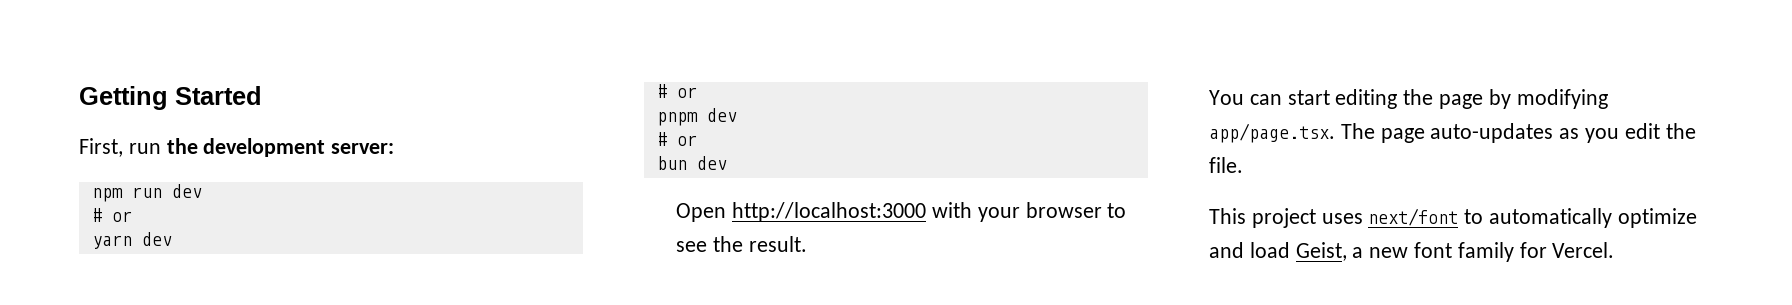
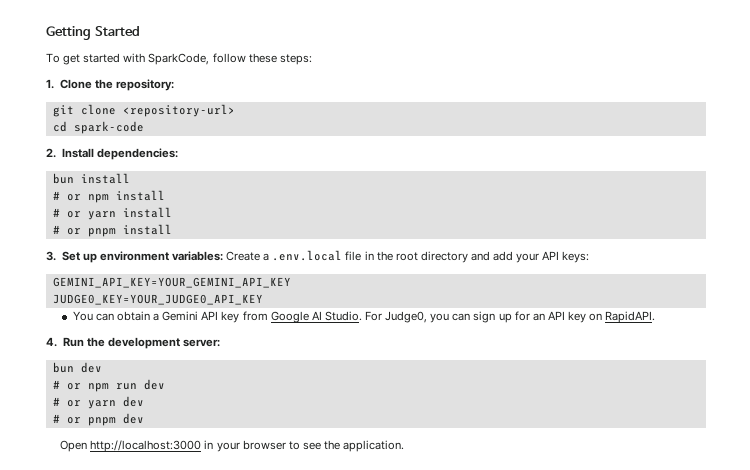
- First, run the development server:
+ To get started with SparkCode, follow these steps:
+ 1. Clone the repository:
+ git clone <repository-url>
+ cd spark-code
+ 2. Install dependencies:
+ bun install
+ # or npm install
+ # or yarn install
+ # or pnpm install
+ 3. Set up environment variables: Create a .env.local file in the root directory and add your API keys:
+ GEMINI_API_KEY=YOUR_GEMINI_API_KEY
+ JUDGE0_KEY=YOUR_JUDGE0_API_KEY
+ You can obtain a Gemini API key from Google AI Studio. For Judge0, you can sign up for an API key on RapidAPI.
+ 4. Run the development server:
- npm run dev
- # or
- yarn dev
- # or
- pnpm dev
- # or
  bun dev
+ # or npm run dev
+ # or yarn dev
+ # or pnpm dev
- Open http://localhost:3000 with your browser to see the result.
- You can start editing the page by modifying app/page.tsx. The page auto-updates as you edit the file.
- This project uses next/font to automatically optimize and load Geist, a new font family for Vercel.
+ Open http://localhost:3000 in your browser to see the application.

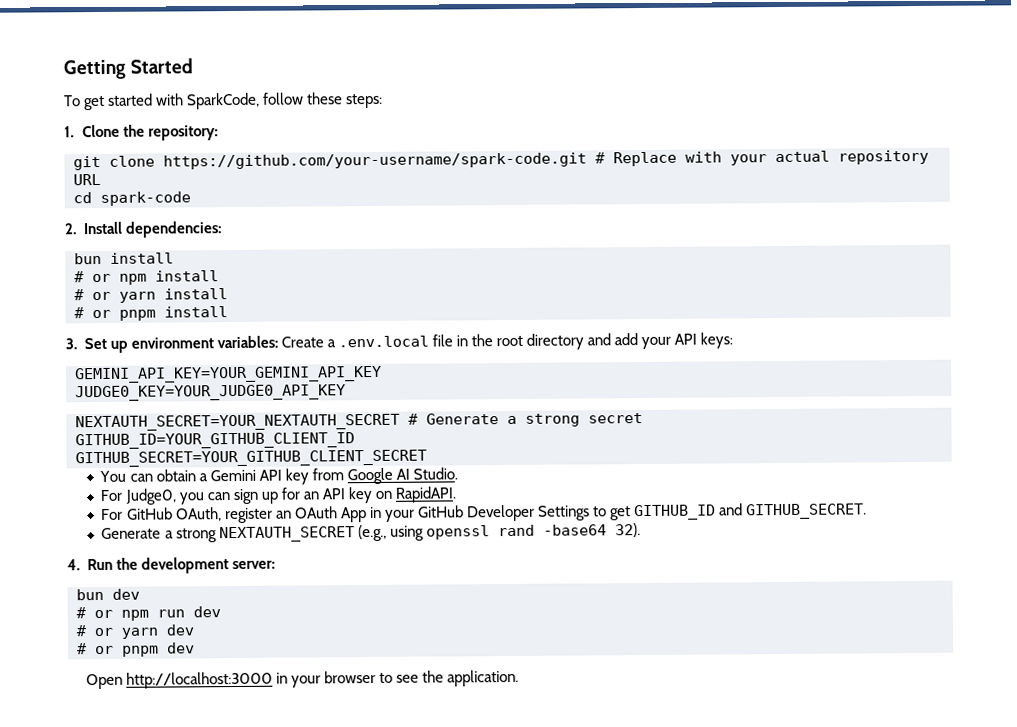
- git clone <repository-url>
+ git clone https://github.com/your-username/spark-code.git # Replace with your actual repository URL
+ NEXTAUTH_SECRET=YOUR_NEXTAUTH_SECRET # Generate a strong secret
+ GITHUB_ID=YOUR_GITHUB_CLIENT_ID
+ GITHUB_SECRET=YOUR_GITHUB_CLIENT_SECRET
- You can obtain a Gemini API key from Google AI Studio. For Judge0, you can sign up for an API key on RapidAPI.
+ You can obtain a Gemini API key from Google AI Studio.
+ For Judge0, you can sign up for an API key on RapidAPI.
+ For GitHub OAuth, register an OAuth App in your GitHub Developer Settings to get GITHUB_ID and GITHUB_SECRET.
+ Generate a strong NEXTAUTH_SECRET (e.g., using openssl rand -base64 32).

